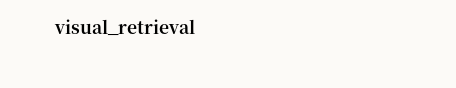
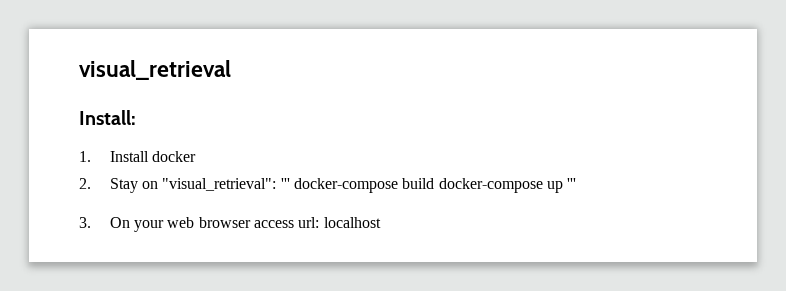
+ Install:
+ 1. Install docker
+ 2. Stay on "visual_retrieval": ''' docker-compose build docker-compose up '''
+ 3. On your web browser access url: localhost

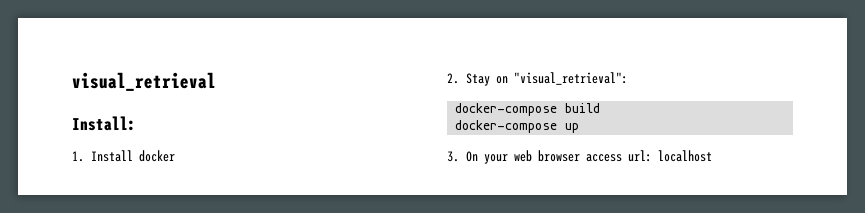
- 2. Stay on "visual_retrieval": ''' docker-compose build docker-compose up '''
+ 2. Stay on "visual_retrieval":
+ docker-compose build
+ docker-compose up

